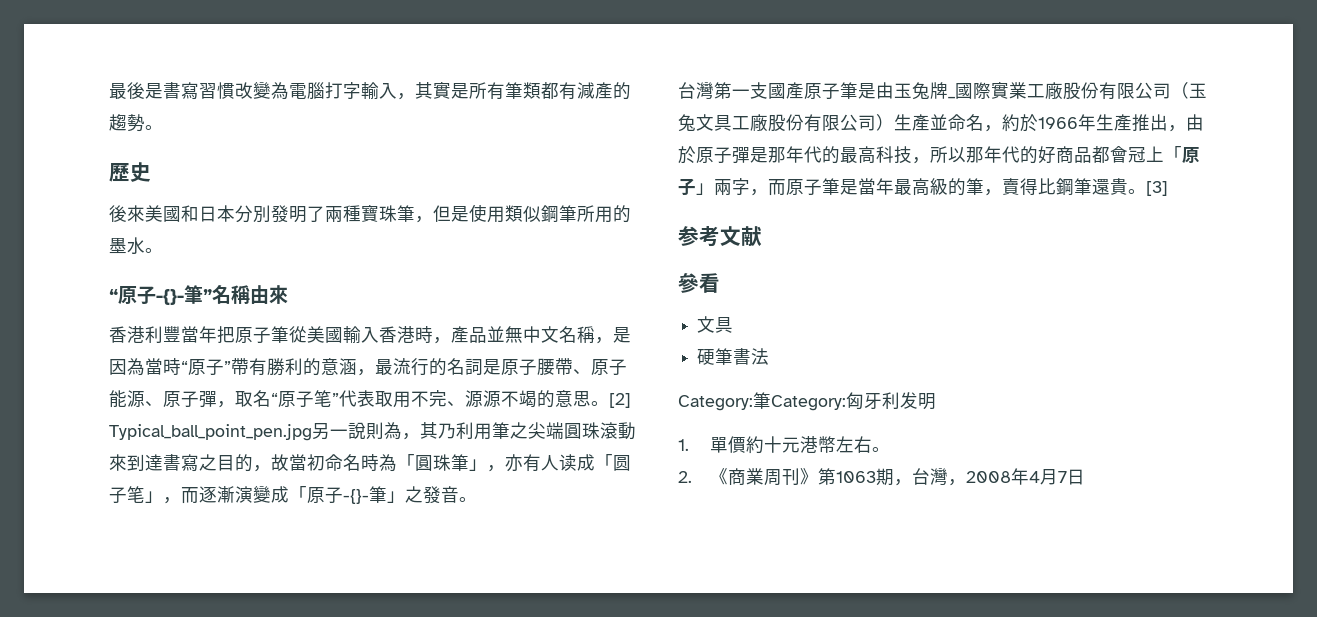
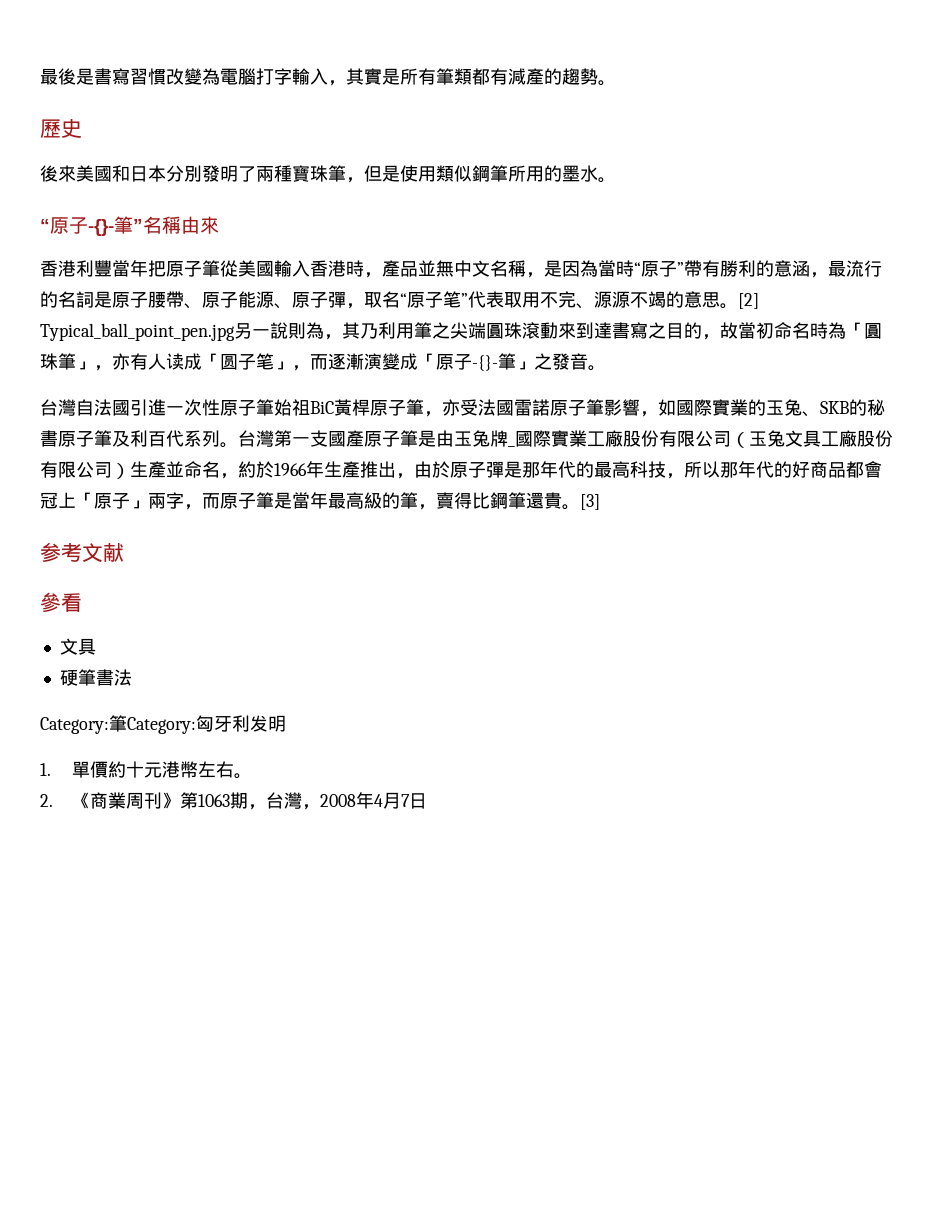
- 台灣第一支國產原子筆是由玉兔牌_國際實業工廠股份有限公司（玉兔文具工廠股份有限公司）生產並命名，約於1966年生產推出，由於原子彈是那年代的最高科技，所以那年代的好商品都會冠上「原子」兩字，而原子筆是當年最高級的筆，賣得比鋼筆還貴。
+ 台灣自法國引進一次性原子筆始祖BiC黃桿原子筆，亦受法國雷諾原子筆影響，如國際實業的玉兔、SKB的秘書原子筆及利百代系列。台灣第一支國產原子筆是由玉兔牌_國際實業工廠股份有限公司（玉兔文具工廠股份有限公司）生產並命名，約於1966年生產推出，由於原子彈是那年代的最高科技，所以那年代的好商品都會冠上「原子」兩字，而原子筆是當年最高級的筆，賣得比鋼筆還貴。

